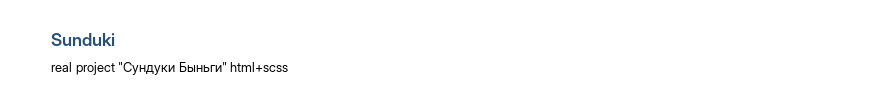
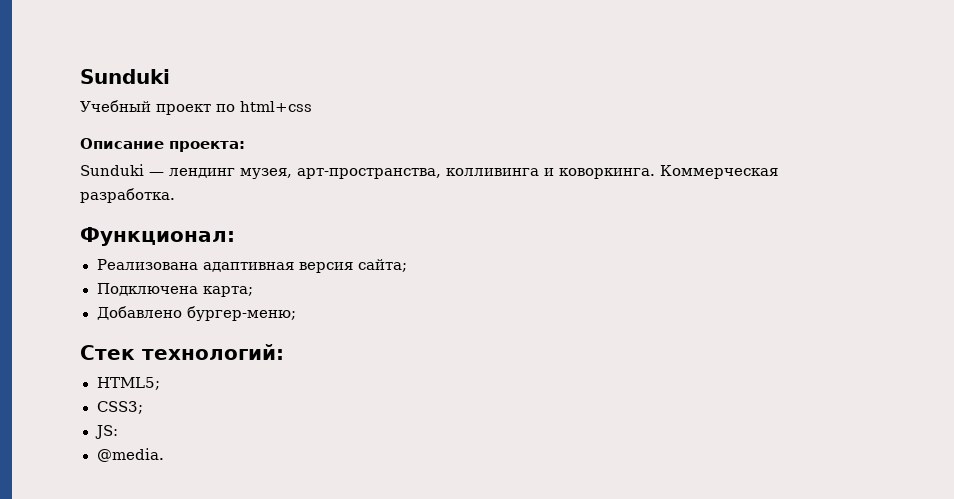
- real project "Сундуки Быньги" html+scss
+ Учебный проект по html+css
+ Описание проекта:
+ Sunduki — лендинг музея, арт-пространства, колливинга и коворкинга. Коммерческая разработка.
+ Функционал:
+ Реализована адаптивная версия сайта;
+ Подключена карта;
+ Добавлено бургер-меню;
+ Стек технологий:
+ HTML5;
+ CSS3;
+ JS:
+ @media.

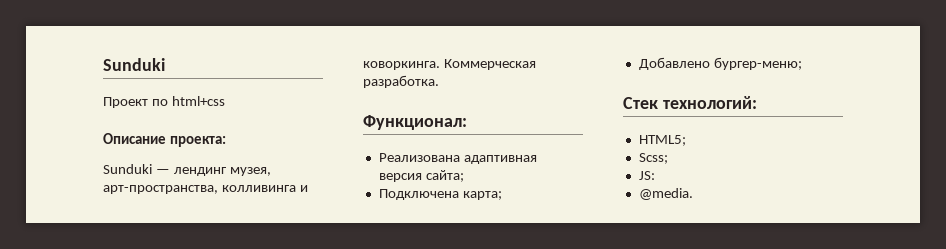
- Учебный проект по html+css
+ Проект по html+css
- CSS3;
+ Scss;

